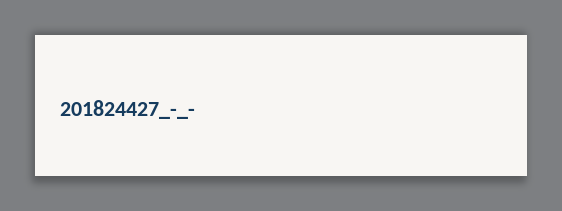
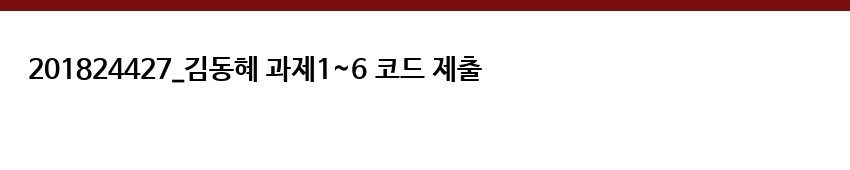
- 201824427_-_-
+ 201824427_김동혜 과제1~6 코드 제출

